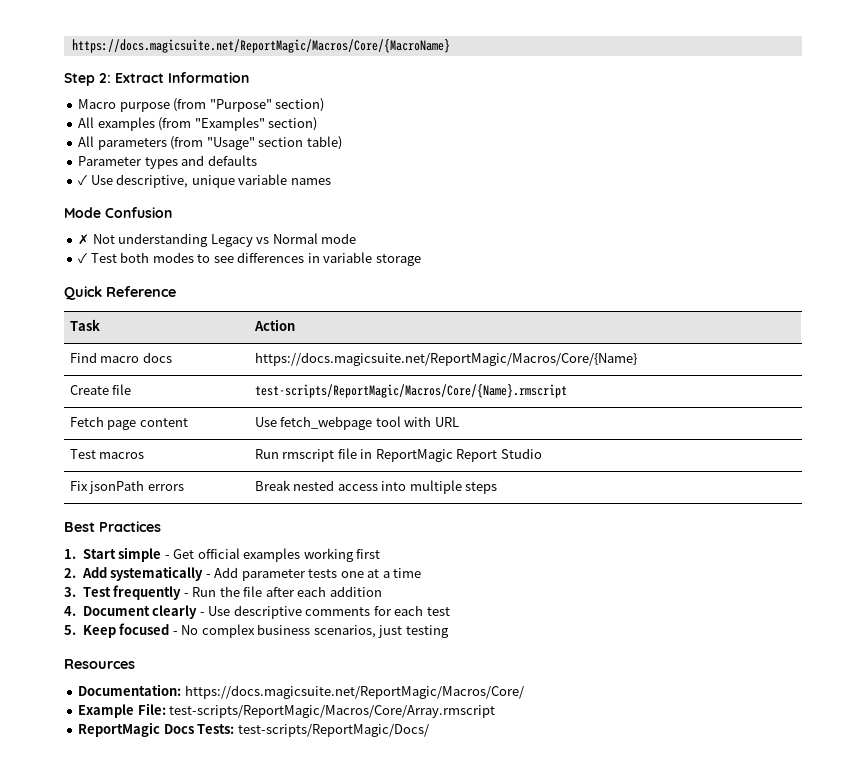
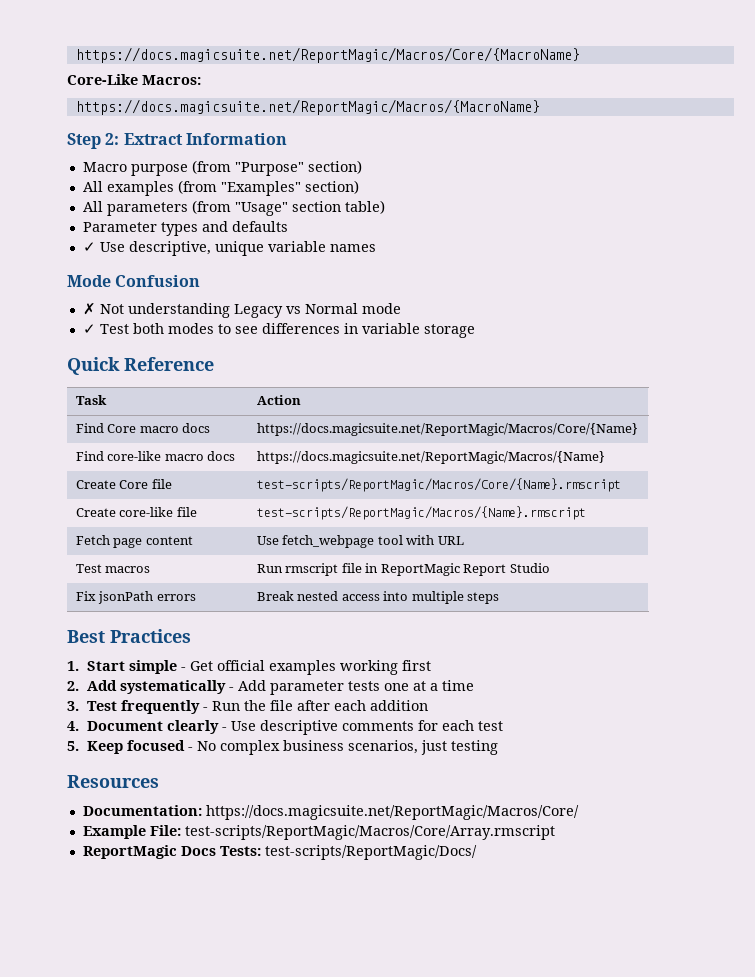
+ Core-Like Macros:
+ https://docs.magicsuite.net/ReportMagic/Macros/{MacroName}
- Find macro docs | https://docs.magicsuite.net/ReportMagic/Macros/Core/{Name}
+ Find Core macro docs | https://docs.magicsuite.net/ReportMagic/Macros/Core/{Name}
- Create file | test-scripts/ReportMagic/Macros/Core/{Name}.rmscript
+ Find core-like macro docs | https://docs.magicsuite.net/ReportMagic/Macros/{Name}
+ Create Core file | test-scripts/ReportMagic/Macros/Core/{Name}.rmscript
+ Create core-like file | test-scripts/ReportMagic/Macros/{Name}.rmscript

